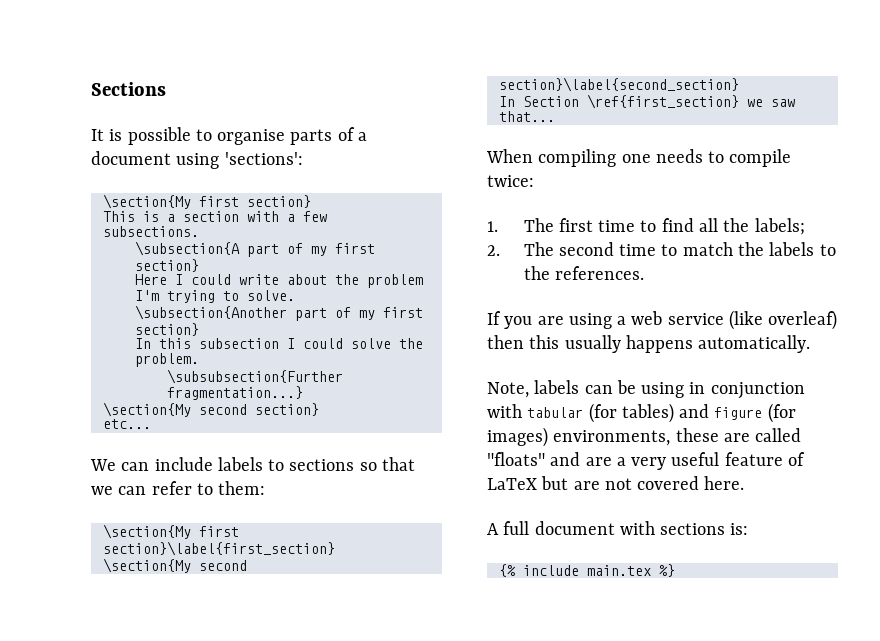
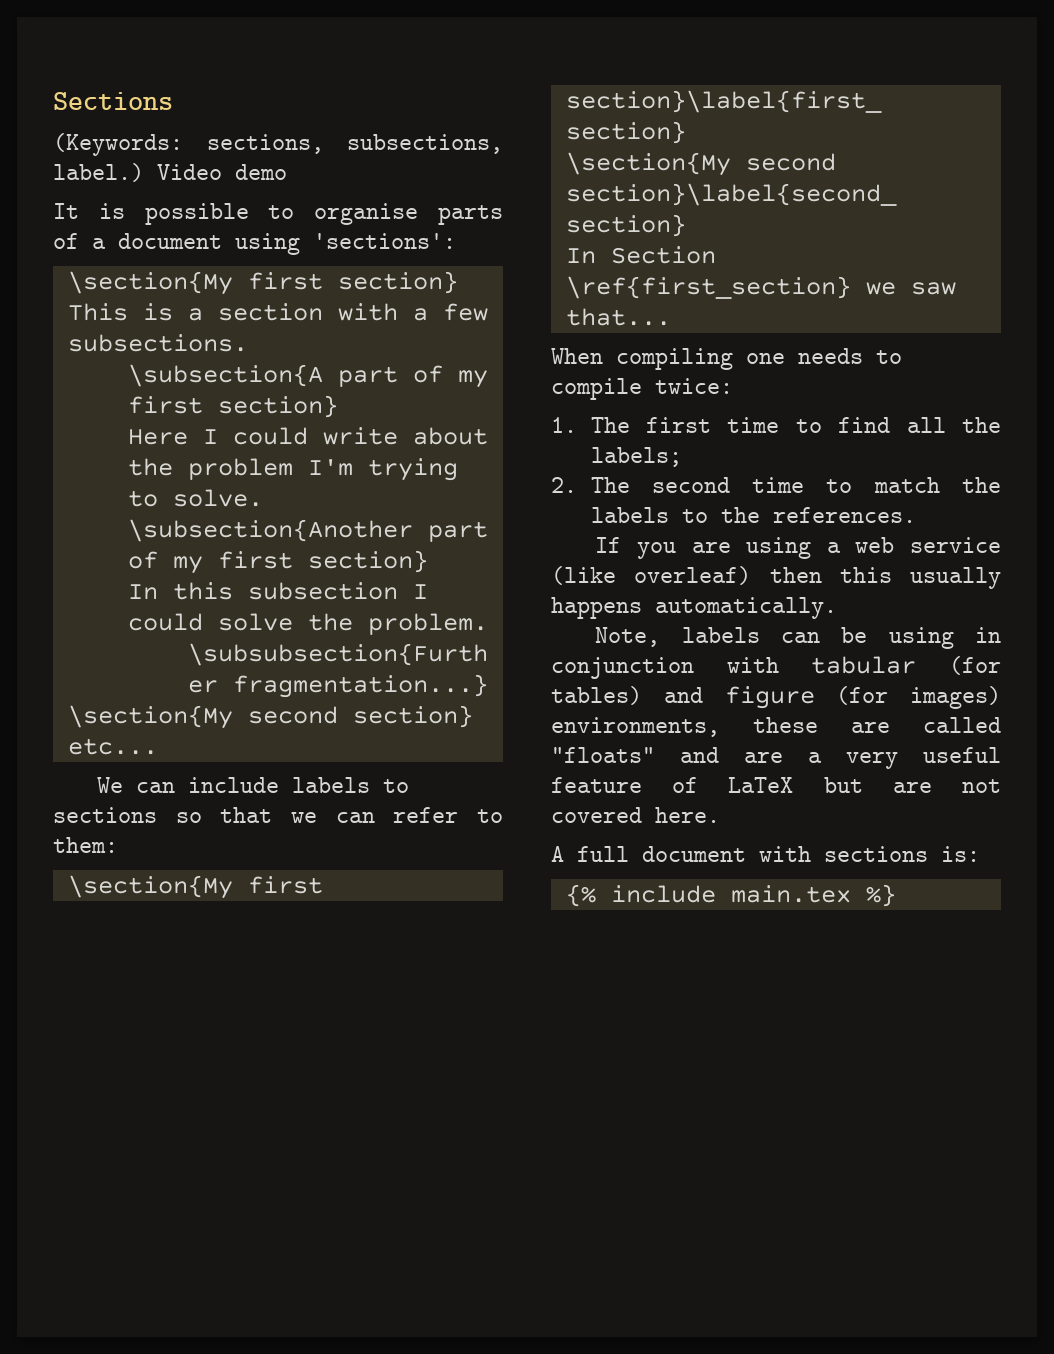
+ (Keywords: sections, subsections, label.) Video demo

